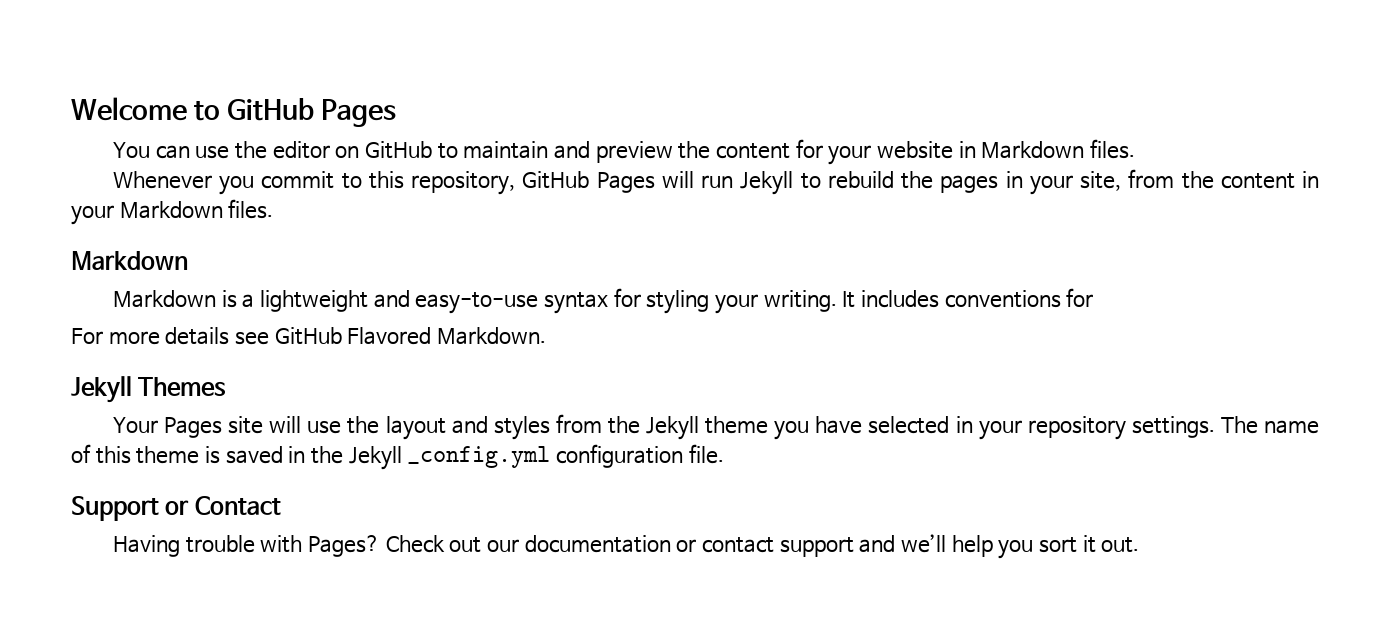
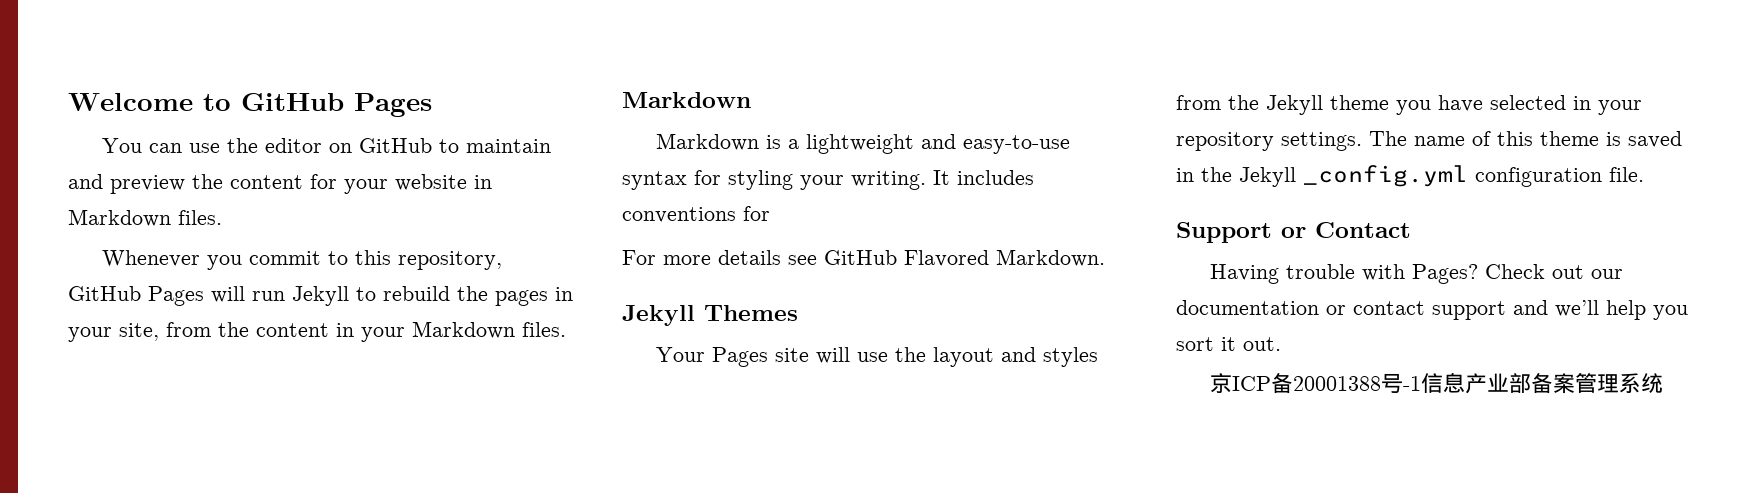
+ 京ICP备20001388号-1信息产业部备案管理系统

